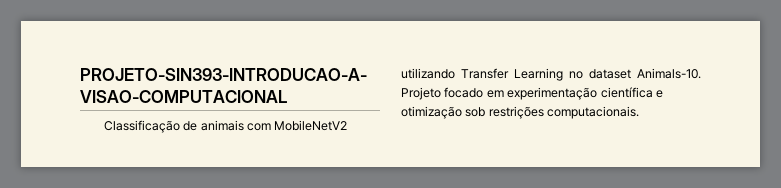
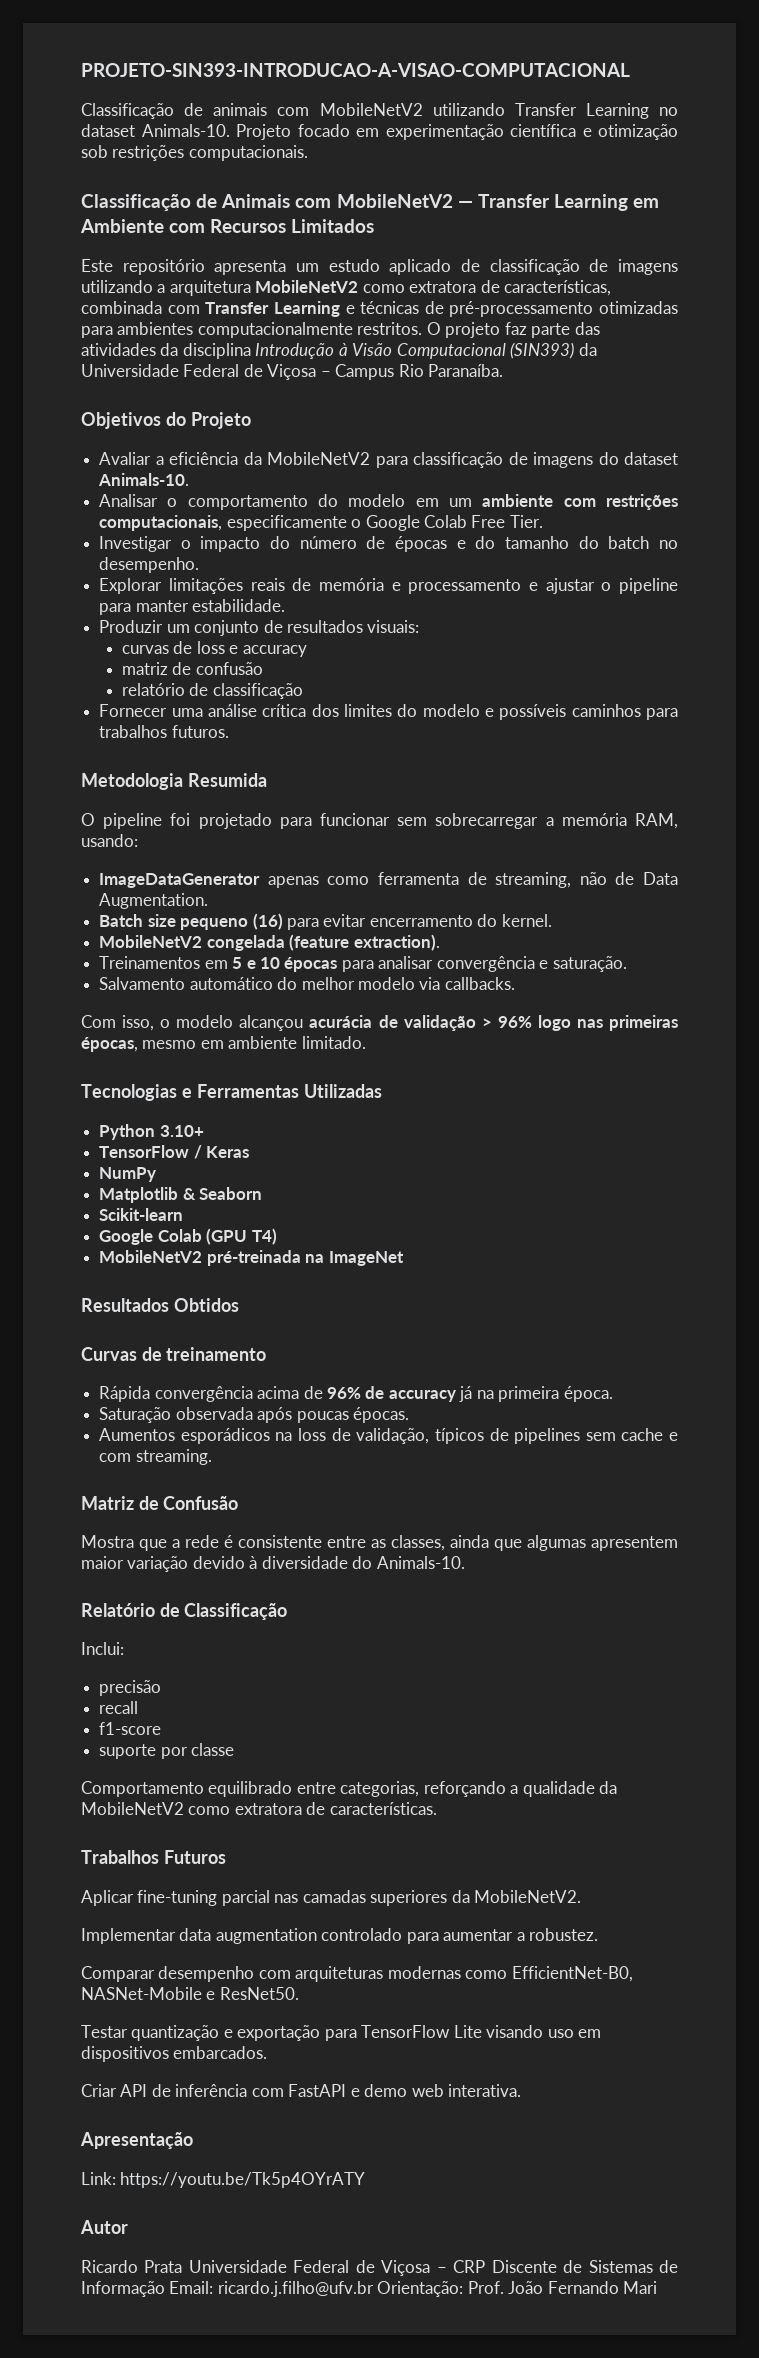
+ Classificação de Animais com MobileNetV2 — Transfer Learning em Ambiente com Recursos Limitados
+ Este repositório apresenta um estudo aplicado de classificação de imagens utilizando a arquitetura MobileNetV2 como extratora de características, combinada com Transfer Learning e técnicas de pré-processamento otimizadas para ambientes computacionalmente restritos. O projeto faz parte das atividades da disciplina Introdução à Visão Computacional (SIN393) da Universidade Federal de Viçosa – Campus Rio Paranaíba.
+ Objetivos do Projeto
+ Avaliar a eficiência da MobileNetV2 para classificação de imagens do dataset Animals-10.
+ Analisar o comportamento do modelo em um ambiente com restrições computacionais, especificamente o Google Colab Free Tier.
+ Investigar o impacto do número de épocas e do tamanho do batch no desempenho.
+ Explorar limitações reais de memória e processamento e ajustar o pipeline para manter estabilidade.
+ Produzir um conjunto de resultados visuais:
+ curvas de loss e accuracy
+ matriz de confusão
+ relatório de classificação
+ Fornecer uma análise crítica dos limites do modelo e possíveis caminhos para trabalhos futuros.
+ Metodologia Resumida
+ O pipeline foi projetado para funcionar sem sobrecarregar a memória RAM, usando:
+ ImageDataGenerator apenas como ferramenta de streaming, não de Data Augmentation.
+ Batch size pequeno (16) para evitar encerramento do kernel.
+ MobileNetV2 congelada (feature extraction).
+ Treinamentos em 5 e 10 épocas para analisar convergência e saturação.
+ Salvamento automático do melhor modelo via callbacks.
+ Com isso, o modelo alcançou acurácia de validação > 96% logo nas primeiras épocas, mesmo em ambiente limitado.
+ Tecnologias e Ferramentas Utilizadas
+ Python 3.10+
+ TensorFlow / Keras
+ NumPy
+ Matplotlib & Seaborn
+ Scikit-learn
+ Google Colab (GPU T4)
+ MobileNetV2 pré-treinada na ImageNet
+ Resultados Obtidos
+ Curvas de treinamento
+ Rápida convergência acima de 96% de accuracy já na primeira época.
+ Saturação observada após poucas épocas.
+ Aumentos esporádicos na loss de validação, típicos de pipelines sem cache e com streaming.
+ Matriz de Confusão
+ Mostra que a rede é consistente entre as classes, ainda que algumas apresentem maior variação devido à diversidade do Animals-10.
+ Relatório de Classificação
+ Inclui:
+ precisão
+ recall
+ f1-score
+ suporte por classe
+ Comportamento equilibrado entre categorias, reforçando a qualidade da MobileNetV2 como extratora de características.
+ Trabalhos Futuros
+ Aplicar fine-tuning parcial nas camadas superiores da MobileNetV2.
+ Implementar data augmentation controlado para aumentar a robustez.
+ Comparar desempenho com arquiteturas modernas como EfficientNet-B0, NASNet-Mobile e ResNet50.
+ Testar quantização e exportação para TensorFlow Lite visando uso em dispositivos embarcados.
+ Criar API de inferência com FastAPI e demo web interativa.
+ Apresentação
+ Link: https://youtu.be/Tk5p4OYrATY
+ Autor
+ Ricardo Prata Universidade Federal de Viçosa – CRP Discente de Sistemas de Informação Email: ricardo.j.filho@ufv.br Orientação: Prof. João Fernando Mari

